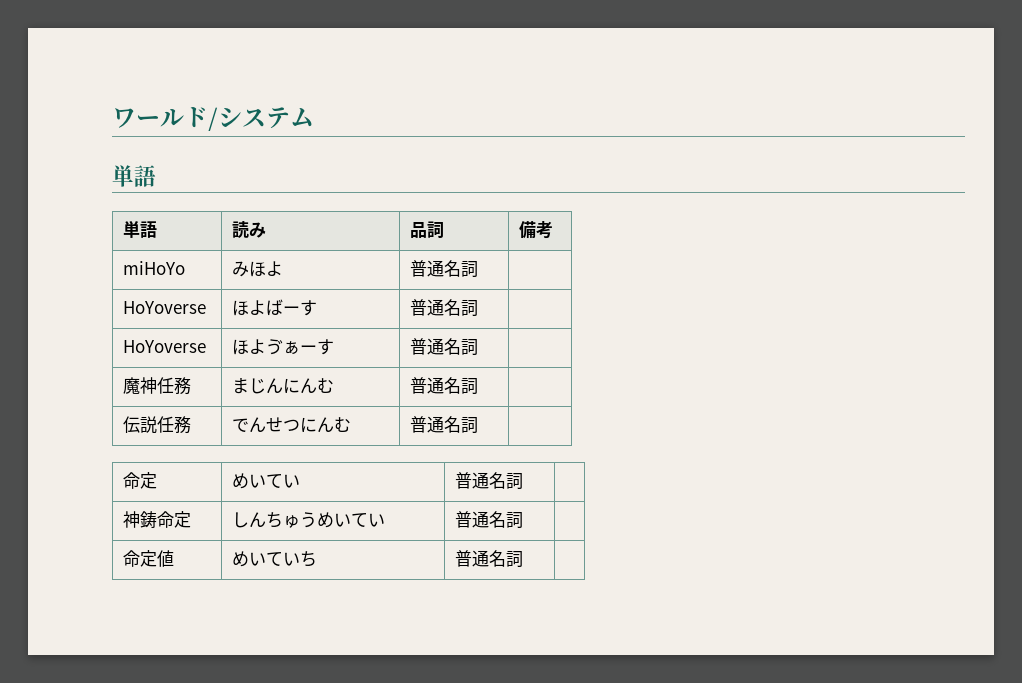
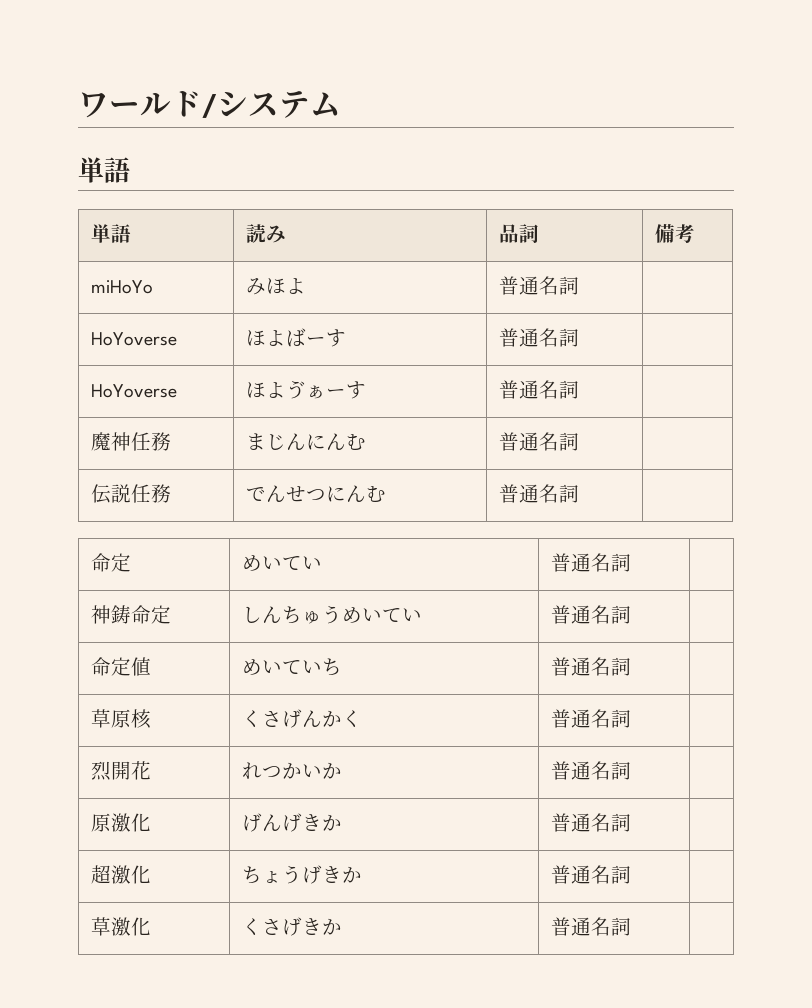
+ 草原核 | くさげんかく | 普通名詞 |
+ 烈開花 | れつかいか | 普通名詞 |
+ 原激化 | げんげきか | 普通名詞 |
+ 超激化 | ちょうげきか | 普通名詞 |
+ 草激化 | くさげきか | 普通名詞 |

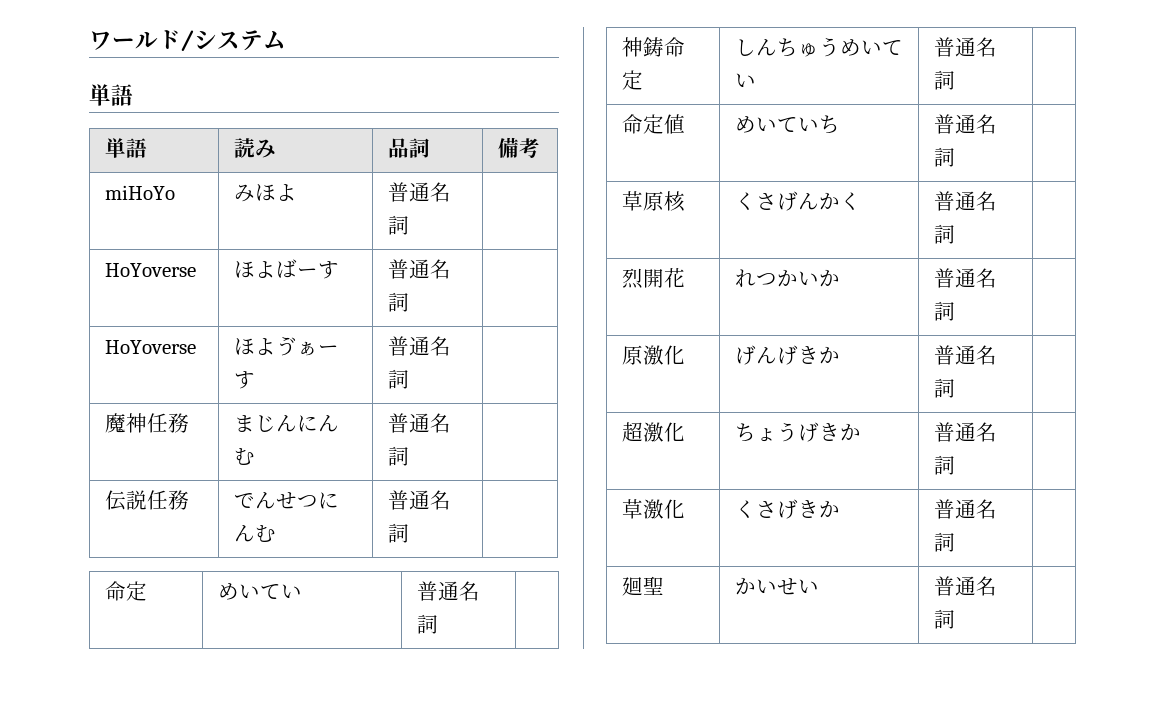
+ 廻聖 | かいせい | 普通名詞 |

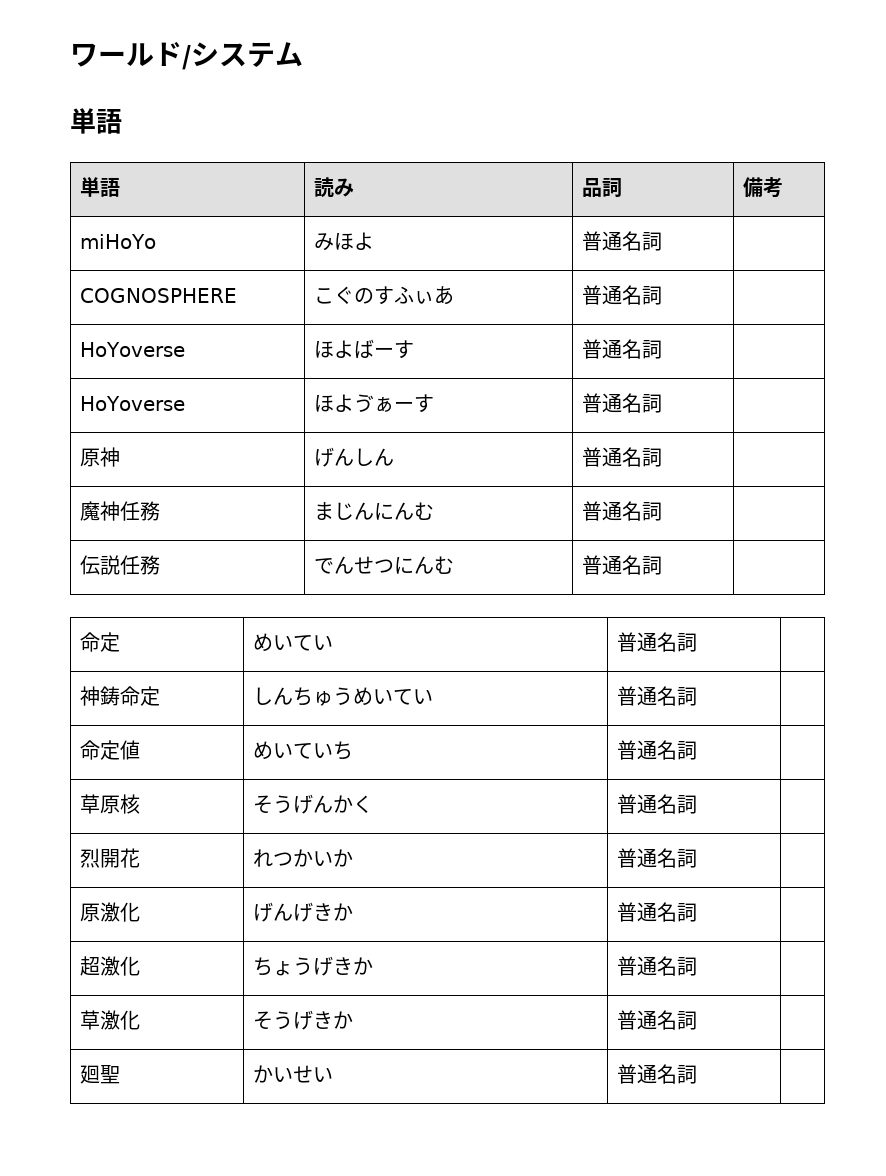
+ COGNOSPHERE | こぐのすふぃあ | 普通名詞 |
+ 原神 | げんしん | 普通名詞 |
- 草原核 | くさげんかく | 普通名詞 |
+ 草原核 | そうげんかく | 普通名詞 |
- 草激化 | くさげきか | 普通名詞 |
+ 草激化 | そうげきか | 普通名詞 |

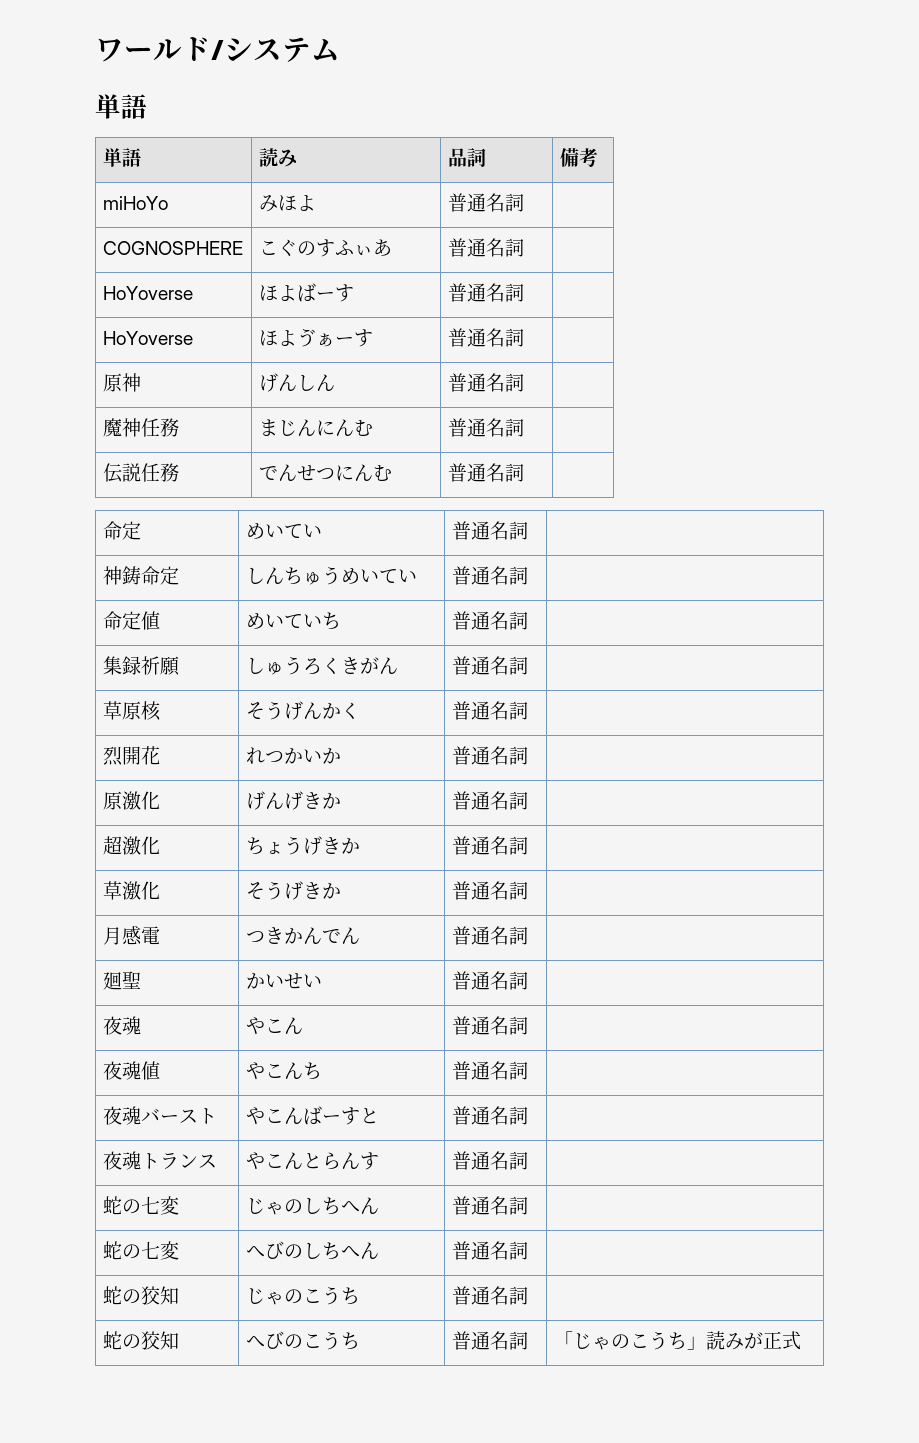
+ 集録祈願 | しゅうろくきがん | 普通名詞 |
+ 月感電 | つきかんでん | 普通名詞 |
+ 夜魂 | やこん | 普通名詞 |
+ 夜魂値 | やこんち | 普通名詞 |
+ 夜魂バースト | やこんばーすと | 普通名詞 |
+ 夜魂トランス | やこんとらんす | 普通名詞 |
+ 蛇の七変 | じゃのしちへん | 普通名詞 |
+ 蛇の七変 | へびのしちへん | 普通名詞 |
+ 蛇の狡知 | じゃのこうち | 普通名詞 |
+ 蛇の狡知 | へびのこうち | 普通名詞 | 「じゃのこうち」読みが正式

